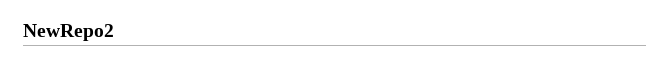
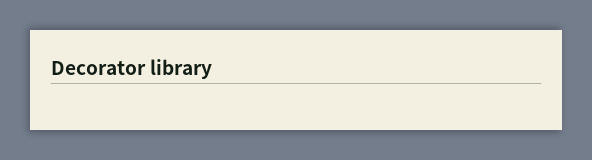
- NewRepo2
+ Decorator library

